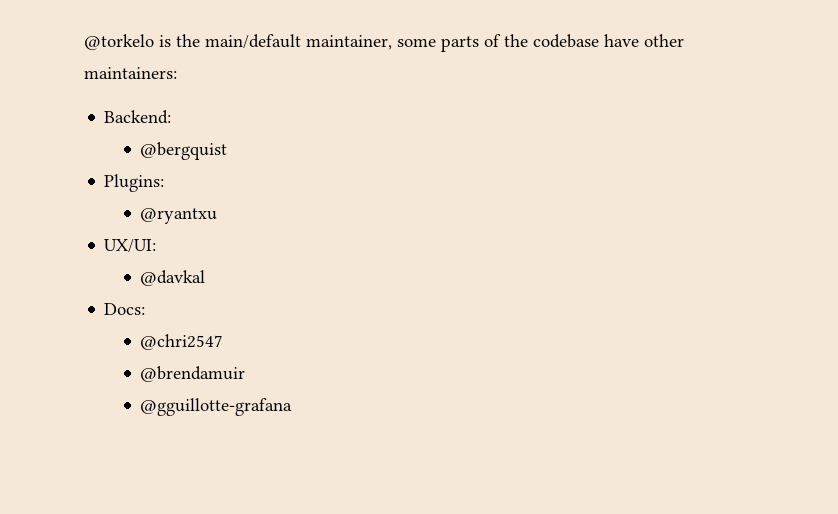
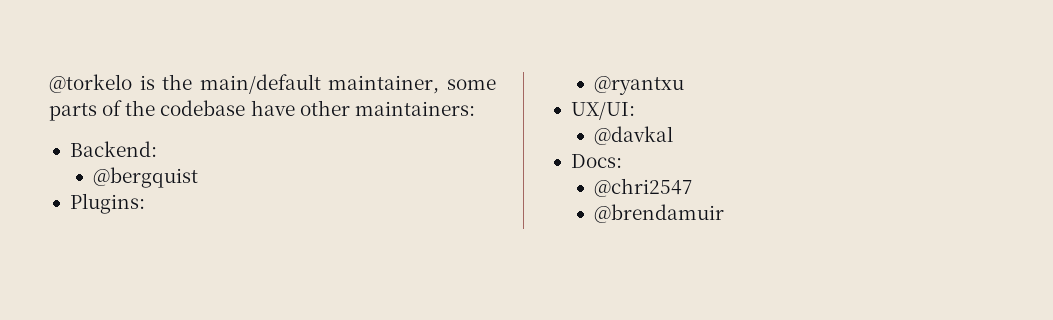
- @gguillotte-grafana

